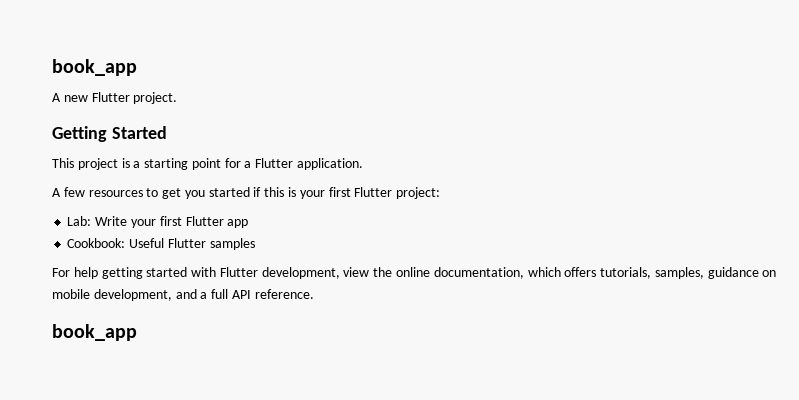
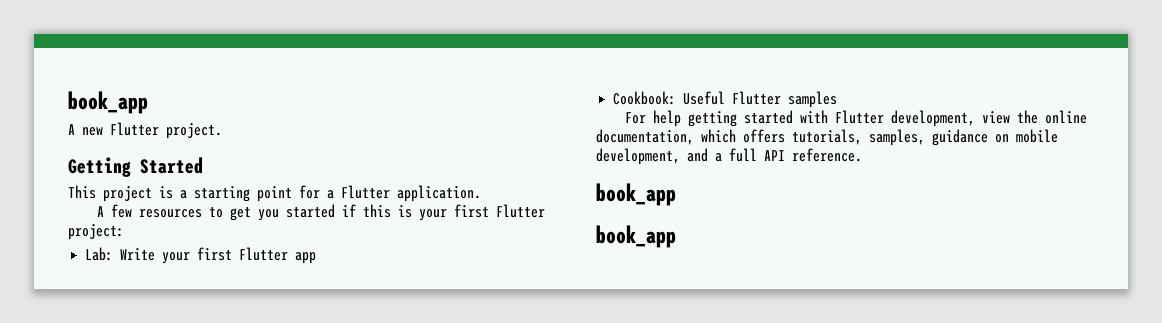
  For help getting started with Flutter development, view the online documentation, which offers tutorials, samples, guidance on mobile development, and a full API reference.
+ book_app

